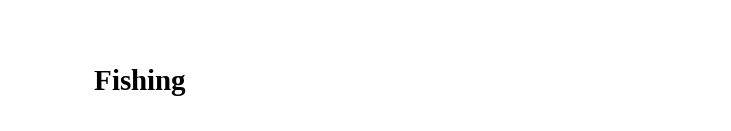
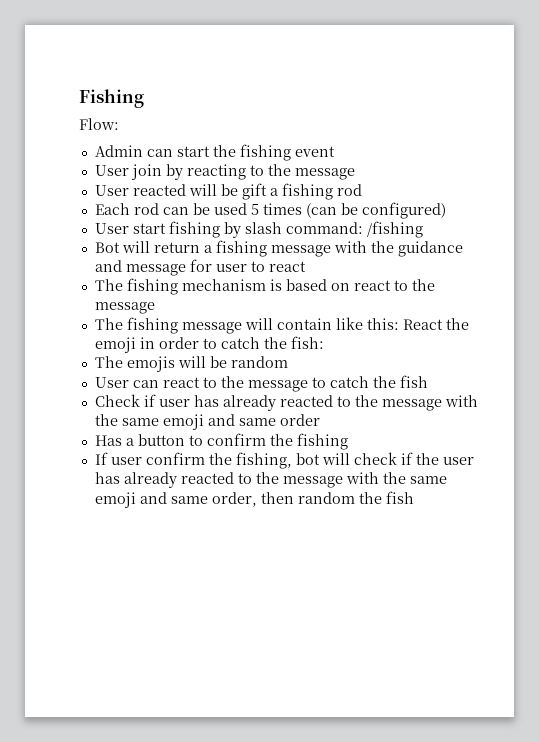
+ Flow:
+ Admin can start the fishing event
+ User join by reacting to the message
+ User reacted will be gift a fishing rod
+ Each rod can be used 5 times (can be configured)
+ User start fishing by slash command: /fishing
+ Bot will return a fishing message with the guidance and message for user to react
+ The fishing mechanism is based on react to the message
+ The fishing message will contain like this: React the emoji in order to catch the fish:
+ The emojis will be random
+ User can react to the message to catch the fish
+ Check if user has already reacted to the message with the same emoji and same order
+ Has a button to confirm the fishing
+ If user confirm the fishing, bot will check if the user has already reacted to the message with the same emoji and same order, then random the fish

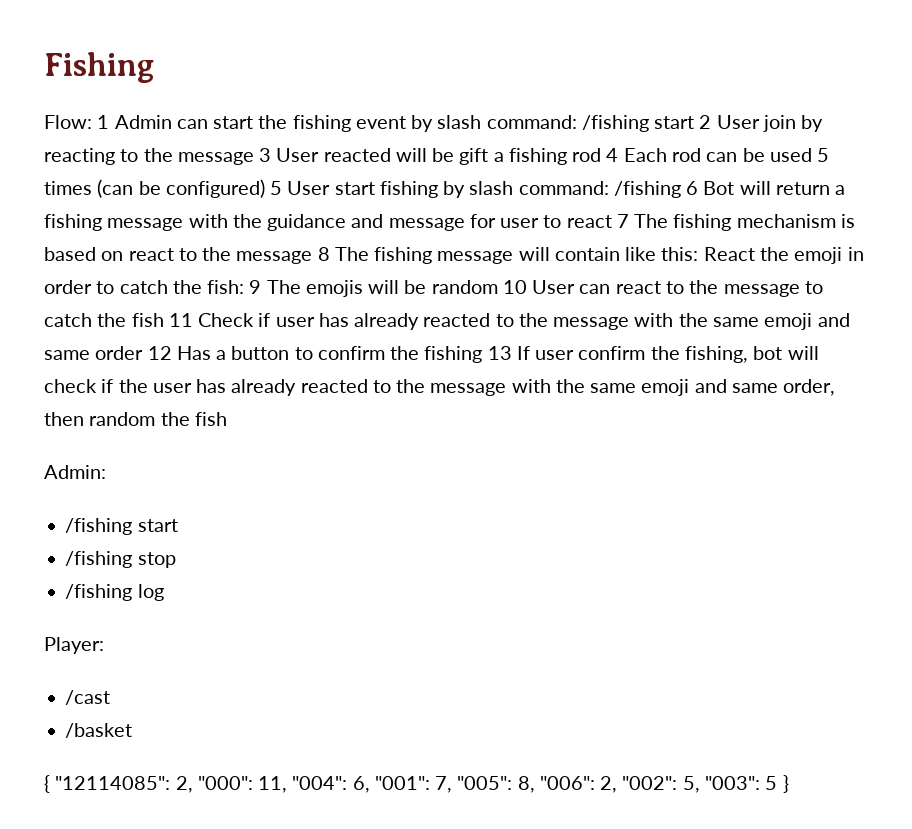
- Flow:
- Admin can start the fishing event
- User join by reacting to the message
- User reacted will be gift a fishing rod
- Each rod can be used 5 times (can be configured)
- User start fishing by slash command:
+ Flow: 1 Admin can start the fishing event by slash command: /fishing start 2 User join by reacting to the message 3 User reacted will be gift a fishing rod 4 Each rod can be used 5 times (can be configured) 5 User start fishing by slash command:
- /fishing
- Bot will return a fishing message with the guidance and message for user to react
- The fishing mechanism is based on react to the message
- The fishing message will contain like this:
+ /fishing 6 Bot will return a fishing message with the guidance and message for user to react 7 The fishing mechanism is based on react to the message 8 The fishing message will contain like this:
- React the emoji in order to catch the fish:
- The emojis will be random
- User can react to the message to catch the fish
- Check if user has already reacted to the message with the same emoji and same order
- Has a button to confirm the fishing
- If user confirm the fishing, bot will check if the user has already reacted to the message with the same emoji and same order, then random the fish
+ React the emoji in order to catch the fish: 9 The emojis will be random 10 User can react to the message to catch the fish 11 Check if user has already reacted to the message with the same emoji and same order 12 Has a button to confirm the fishing 13 If user confirm the fishing, bot will check if the user has already reacted to the message with the same emoji and same order, then random the fish
+ Admin:
+ /fishing start
+ /fishing stop
+ /fishing log
+ Player:
+ /cast
+ /basket
+ { "12114085": 2, "000": 11, "004": 6, "001": 7, "005": 8, "006": 2, "002": 5, "003": 5 }

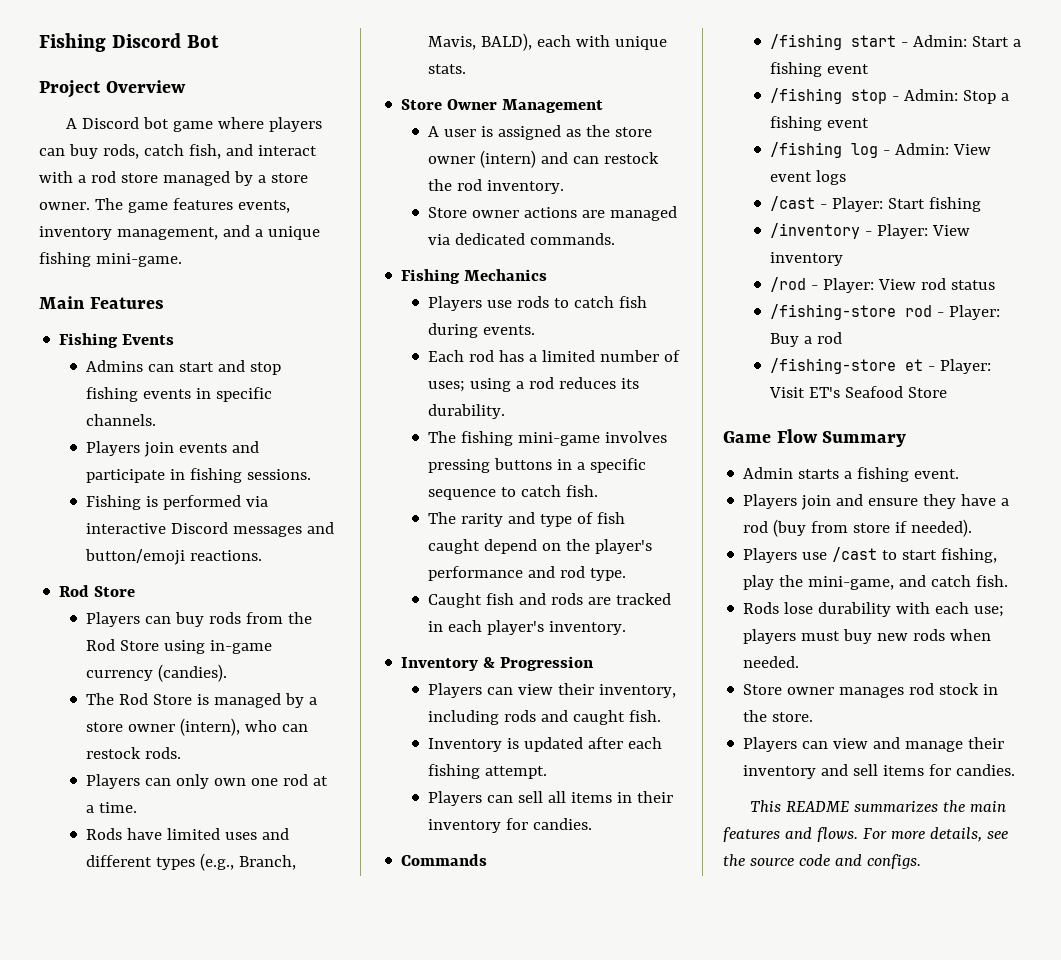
- Fishing
- Flow: 1 Admin can start the fishing event by slash command: /fishing start 2 User join by reacting to the message 3 User reacted will be gift a fishing rod 4 Each rod can be used 5 times (can be configured) 5 User start fishing by slash command: /fishing 6 Bot will return a fishing message with the guidance and message for user to react 7 The fishing mechanism is based on react to the message 8 The fishing message will contain like this: React the emoji in order to catch the fish: 9 The emojis will be random 10 User can react to the message to catch the fish 11 Check if user has already reacted to the message with the same emoji and same order 12 Has a button to confirm the fishing 13 If user confirm the fishing, bot will check if the user has already reacted to the message with the same emoji and same order, then random the fish
- Admin:
- /fishing start
- /fishing stop
- /fishing log
- Player:
- /cast
- /basket
- { "12114085": 2, "000": 11, "004": 6, "001": 7, "005": 8, "006": 2, "002": 5, "003": 5 }
+ Fishing Discord Bot
+ Project Overview
+ A Discord bot game where players can buy rods, catch fish, and interact with a rod store managed by a store owner. The game features events, inventory management, and a unique fishing mini-game.
+ Main Features
+ Fishing Events
+ Admins can start and stop fishing events in specific channels.
+ Players join events and participate in fishing sessions.
+ Fishing is performed via interactive Discord messages and button/emoji reactions.
+ Rod Store
+ Players can buy rods from the Rod Store using in-game currency (candies).
+ The Rod Store is managed by a store owner (intern), who can restock rods.
+ Players can only own one rod at a time.
+ Rods have limited uses and different types (e.g., Branch, Mavis, BALD), each with unique stats.
+ Store Owner Management
+ A user is assigned as the store owner (intern) and can restock the rod inventory.
+ Store owner actions are managed via dedicated commands.
+ Fishing Mechanics
+ Players use rods to catch fish during events.
+ Each rod has a limited number of uses; using a rod reduces its durability.
+ The fishing mini-game involves pressing buttons in a specific sequence to catch fish.
+ The rarity and type of fish caught depend on the player's performance and rod type.
+ Caught fish and rods are tracked in each player's inventory.
+ Inventory & Progression
+ Players can view their inventory, including rods and caught fish.
+ Inventory is updated after each fishing attempt.
+ Players can sell all items in their inventory for candies.
+ Commands
+ /fishing start - Admin: Start a fishing event
+ /fishing stop - Admin: Stop a fishing event
+ /fishing log - Admin: View event logs
+ /cast - Player: Start fishing
+ /inventory - Player: View inventory
+ /rod - Player: View rod status
+ /fishing-store rod - Player: Buy a rod
+ /fishing-store et - Player: Visit ET's Seafood Store
+ Game Flow Summary
+ Admin starts a fishing event.
+ Players join and ensure they have a rod (buy from store if needed).
+ Players use /cast to start fishing, play the mini-game, and catch fish.
+ Rods lose durability with each use; players must buy new rods when needed.
+ Store owner manages rod stock in the store.
+ Players can view and manage their inventory and sell items for candies.
+ This README summarizes the main features and flows. For more details, see the source code and configs.

